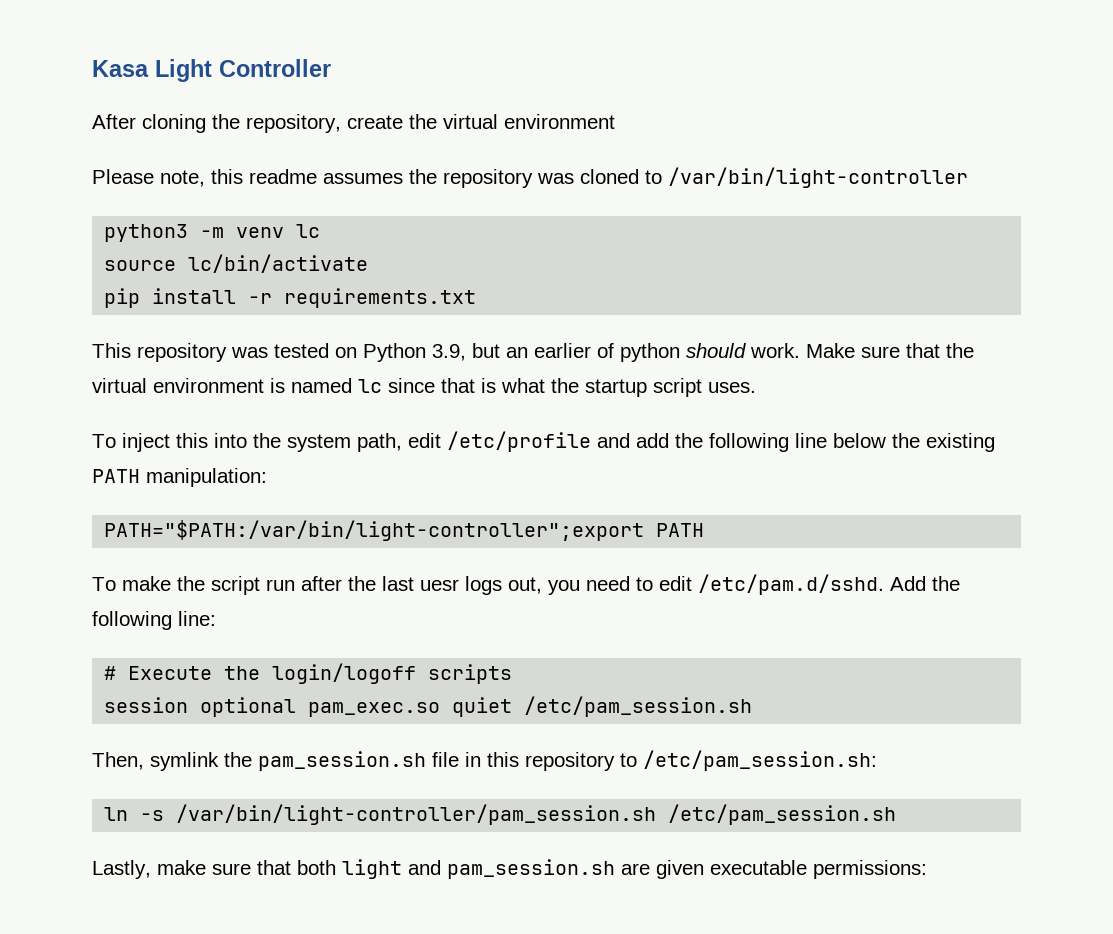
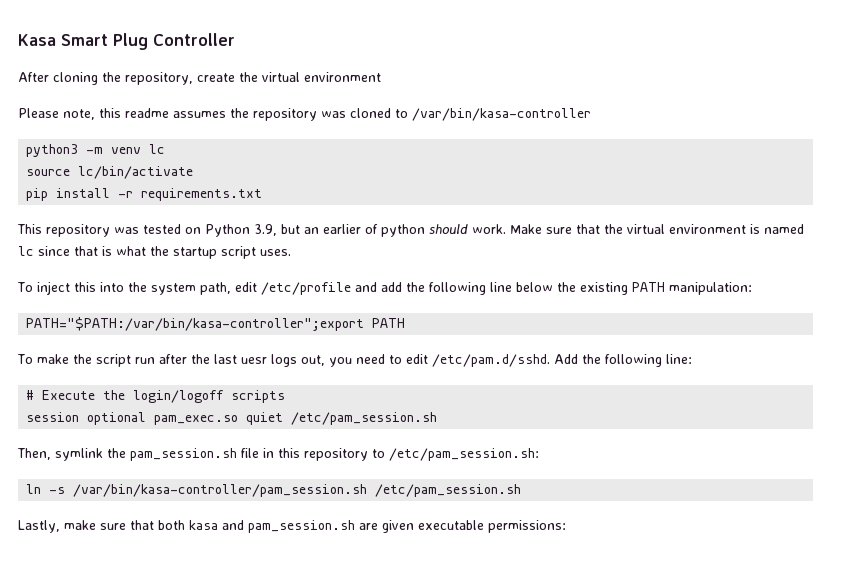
- Kasa Light Controller
+ Kasa Smart Plug Controller
- Please note, this readme assumes the repository was cloned to /var/bin/light-controller
+ Please note, this readme assumes the repository was cloned to /var/bin/kasa-controller
- PATH="$PATH:/var/bin/light-controller";export PATH
+ PATH="$PATH:/var/bin/kasa-controller";export PATH
- ln -s /var/bin/light-controller/pam_session.sh /etc/pam_session.sh
+ ln -s /var/bin/kasa-controller/pam_session.sh /etc/pam_session.sh
- Lastly, make sure that both light and pam_session.sh are given executable permissions:
+ Lastly, make sure that both kasa and pam_session.sh are given executable permissions:

